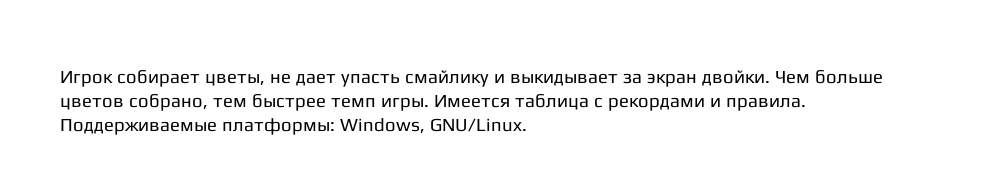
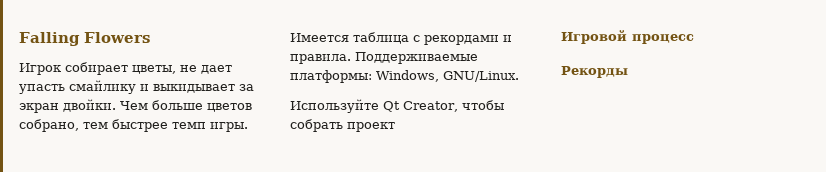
+ Falling Flowers
+ Используйте Qt Creator, чтобы собрать проект
+ Игровой процесс
+ Рекорды

